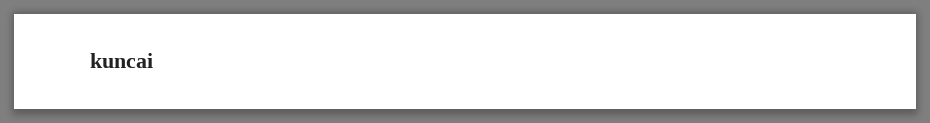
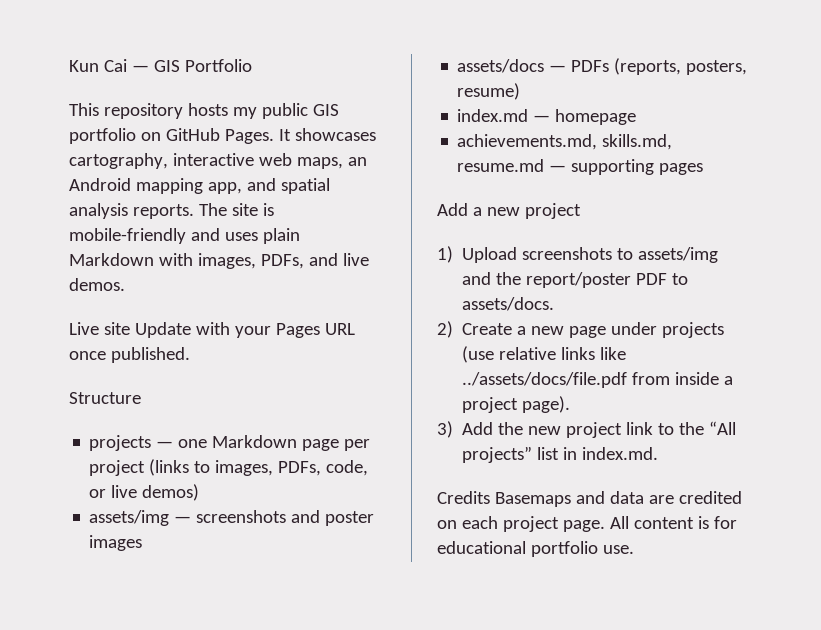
- kuncai
+ Kun Cai — GIS Portfolio
+ This repository hosts my public GIS portfolio on GitHub Pages. It showcases cartography, interactive web maps, an Android mapping app, and spatial analysis reports. The site is mobile-friendly and uses plain Markdown with images, PDFs, and live demos.
+ Live site Update with your Pages URL once published.
+ Structure
+ projects — one Markdown page per project (links to images, PDFs, code, or live demos)
+ assets/img — screenshots and poster images
+ assets/docs — PDFs (reports, posters, resume)
+ index.md — homepage
+ achievements.md, skills.md, resume.md — supporting pages
+ Add a new project
+ 1) Upload screenshots to assets/img and the report/poster PDF to assets/docs.
+ 2) Create a new page under projects (use relative links like ../assets/docs/file.pdf from inside a project page).
+ 3) Add the new project link to the “All projects” list in index.md.
+ Credits Basemaps and data are credited on each project page. All content is for educational portfolio use.

